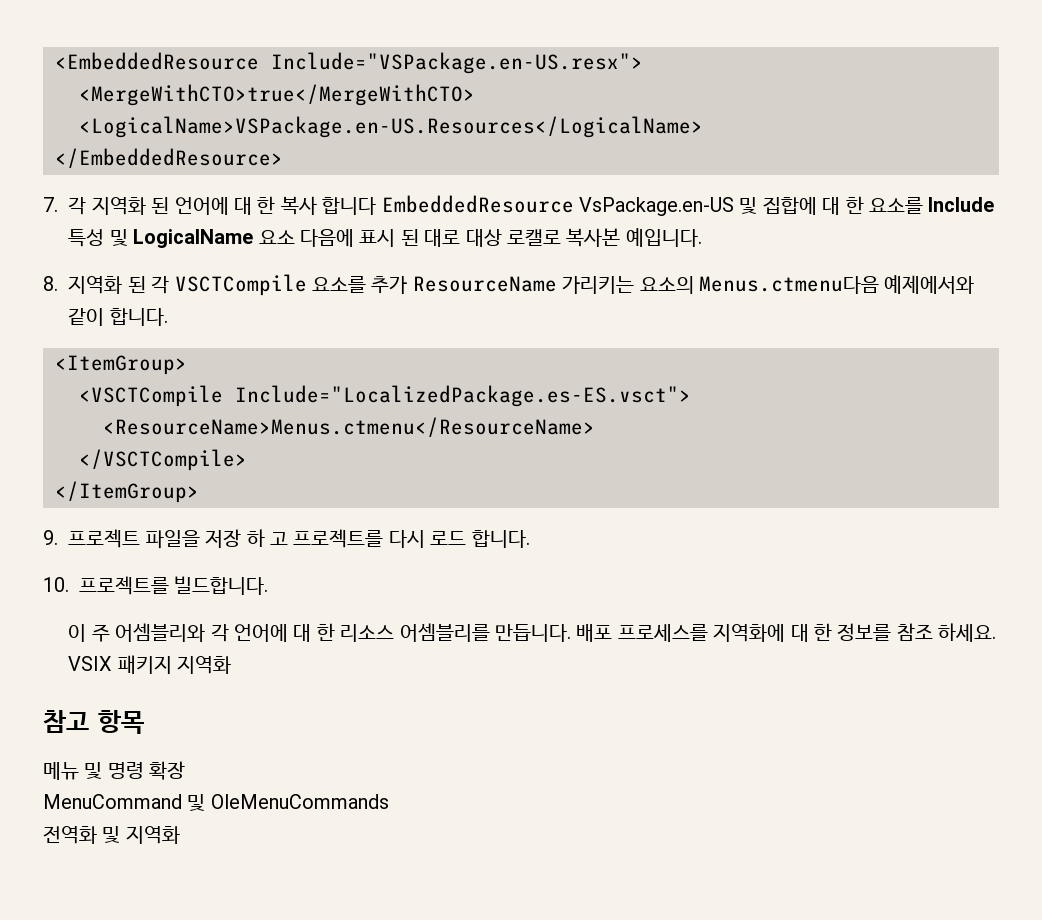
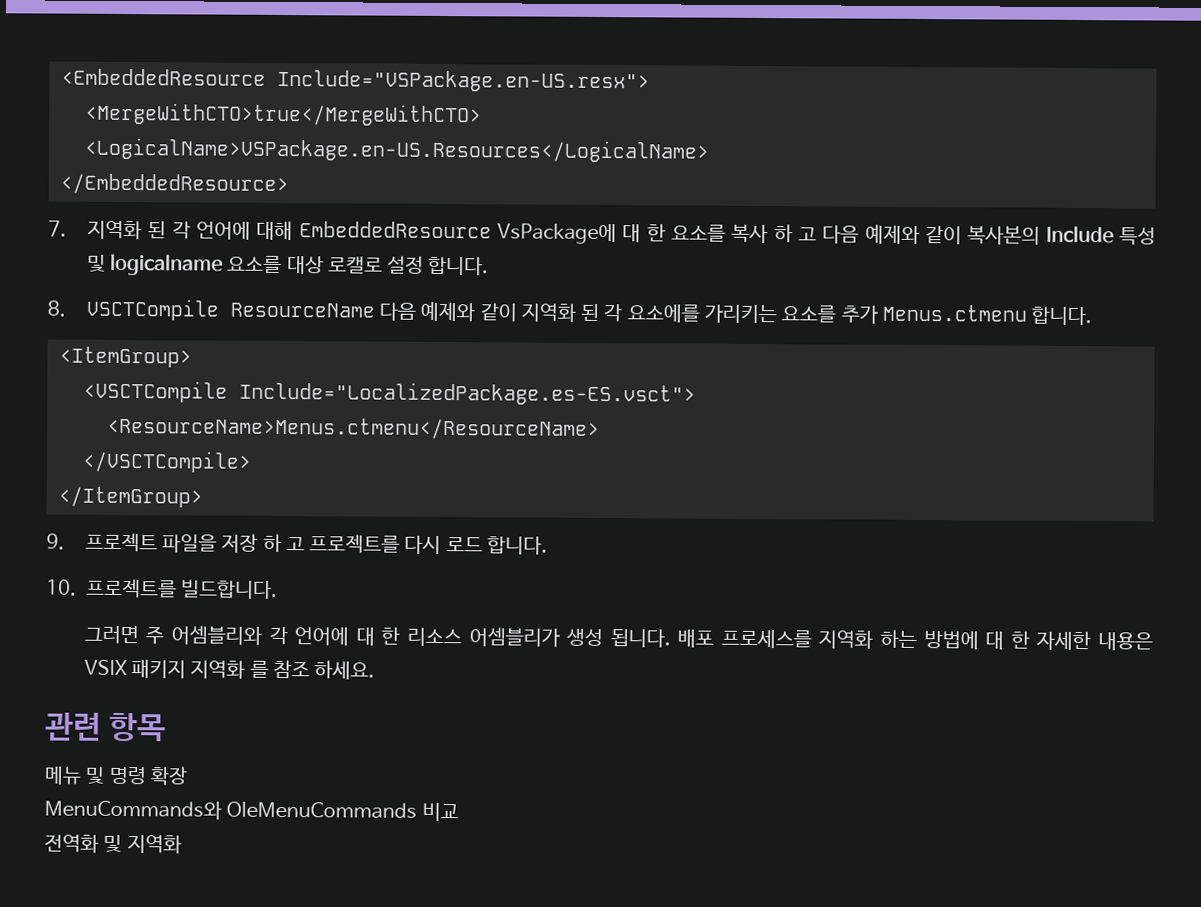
- 7. 각 지역화 된 언어에 대 한 복사 합니다 EmbeddedResource VsPackage.en-US 및 집합에 대 한 요소를 Include 특성 및 LogicalName 요소 다음에 표시 된 대로 대상 로캘로 복사본 예입니다.
- 8. 지역화 된 각 VSCTCompile 요소를 추가 ResourceName 가리키는 요소의 Menus.ctmenu다음 예제에서와 같이 합니다.
+ 7. 지역화 된 각 언어에 대해 EmbeddedResource VsPackage에 대 한 요소를 복사 하 고 다음 예제와 같이 복사본의 Include 특성 및 logicalname 요소를 대상 로캘로 설정 합니다.
+ 8. VSCTCompile ResourceName 다음 예제와 같이 지역화 된 각 요소에를 가리키는 요소를 추가 Menus.ctmenu 합니다.
- 이 주 어셈블리와 각 언어에 대 한 리소스 어셈블리를 만듭니다. 배포 프로세스를 지역화에 대 한 정보를 참조 하세요. VSIX 패키지 지역화
- 참고 항목
+ 그러면 주 어셈블리와 각 언어에 대 한 리소스 어셈블리가 생성 됩니다. 배포 프로세스를 지역화 하는 방법에 대 한 자세한 내용은 VSIX 패키지 지역화 를 참조 하세요.
+ 관련 항목
- MenuCommand 및 OleMenuCommands
+ MenuCommands와 OleMenuCommands 비교

